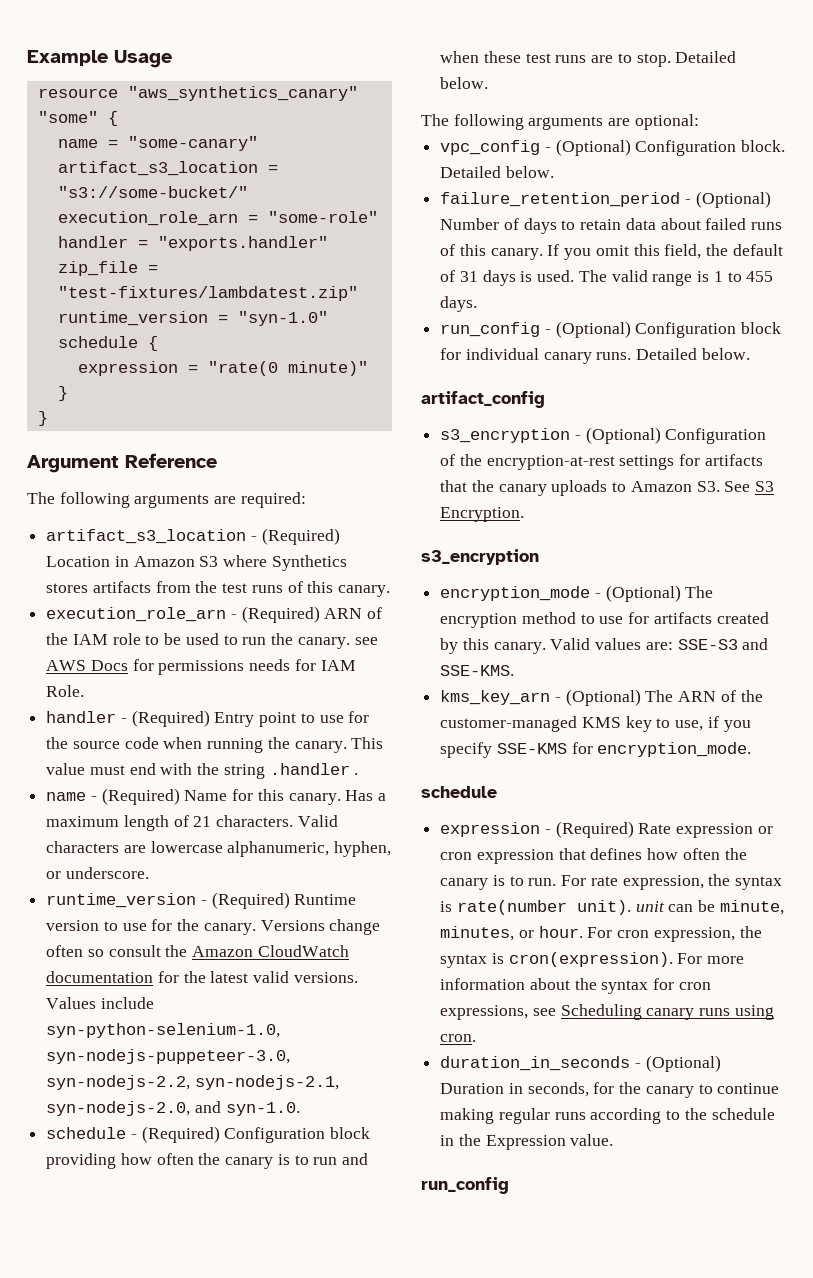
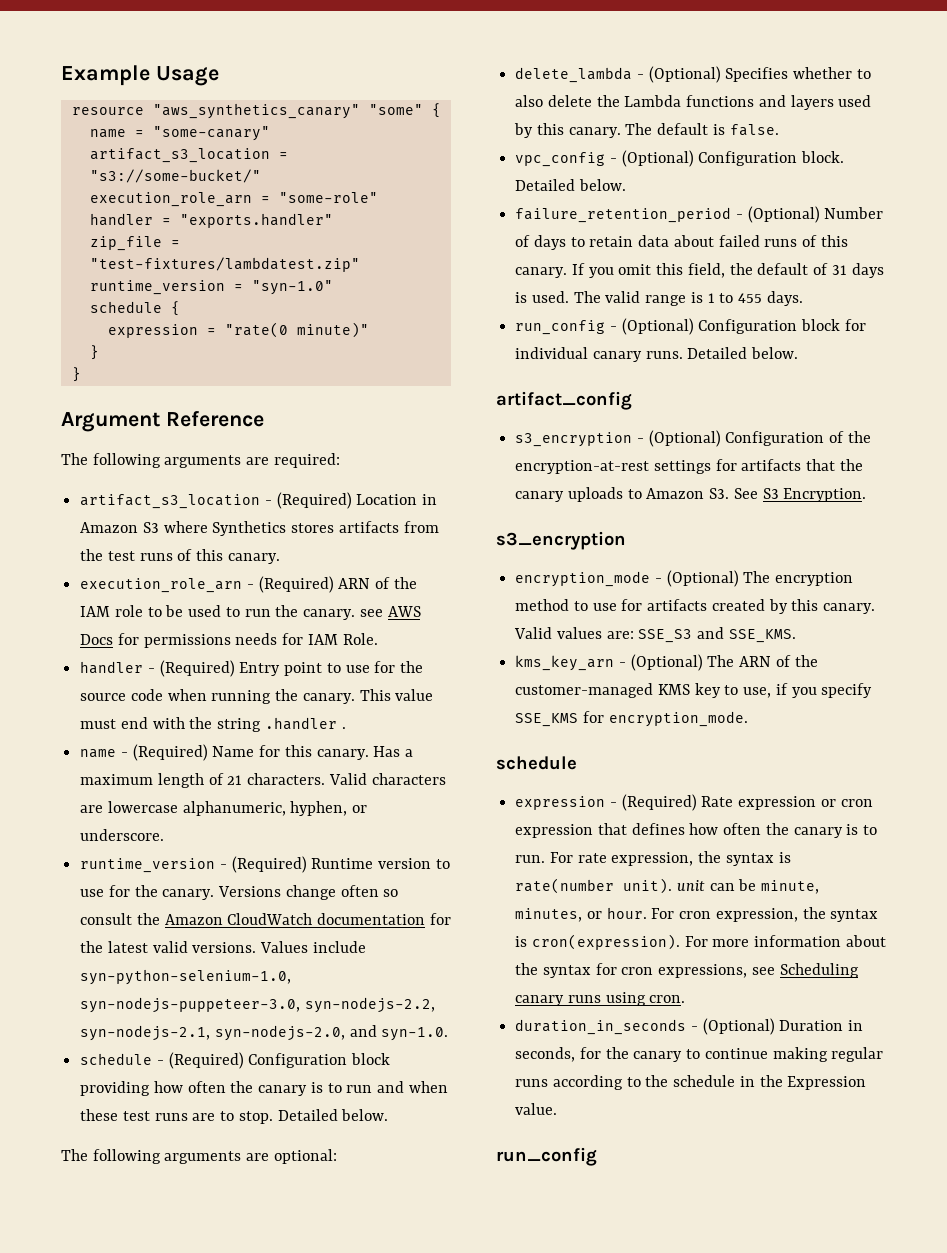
+ delete_lambda - (Optional) Specifies whether to also delete the Lambda functions and layers used by this canary. The default is false.
- Valid values are: SSE-S3 and SSE-KMS.
+ Valid values are: SSE_S3 and SSE_KMS.
- kms_key_arn - (Optional) The ARN of the customer-managed KMS key to use, if you specify SSE-KMS for encryption_mode.
+ kms_key_arn - (Optional) The ARN of the customer-managed KMS key to use, if you specify SSE_KMS for encryption_mode.

